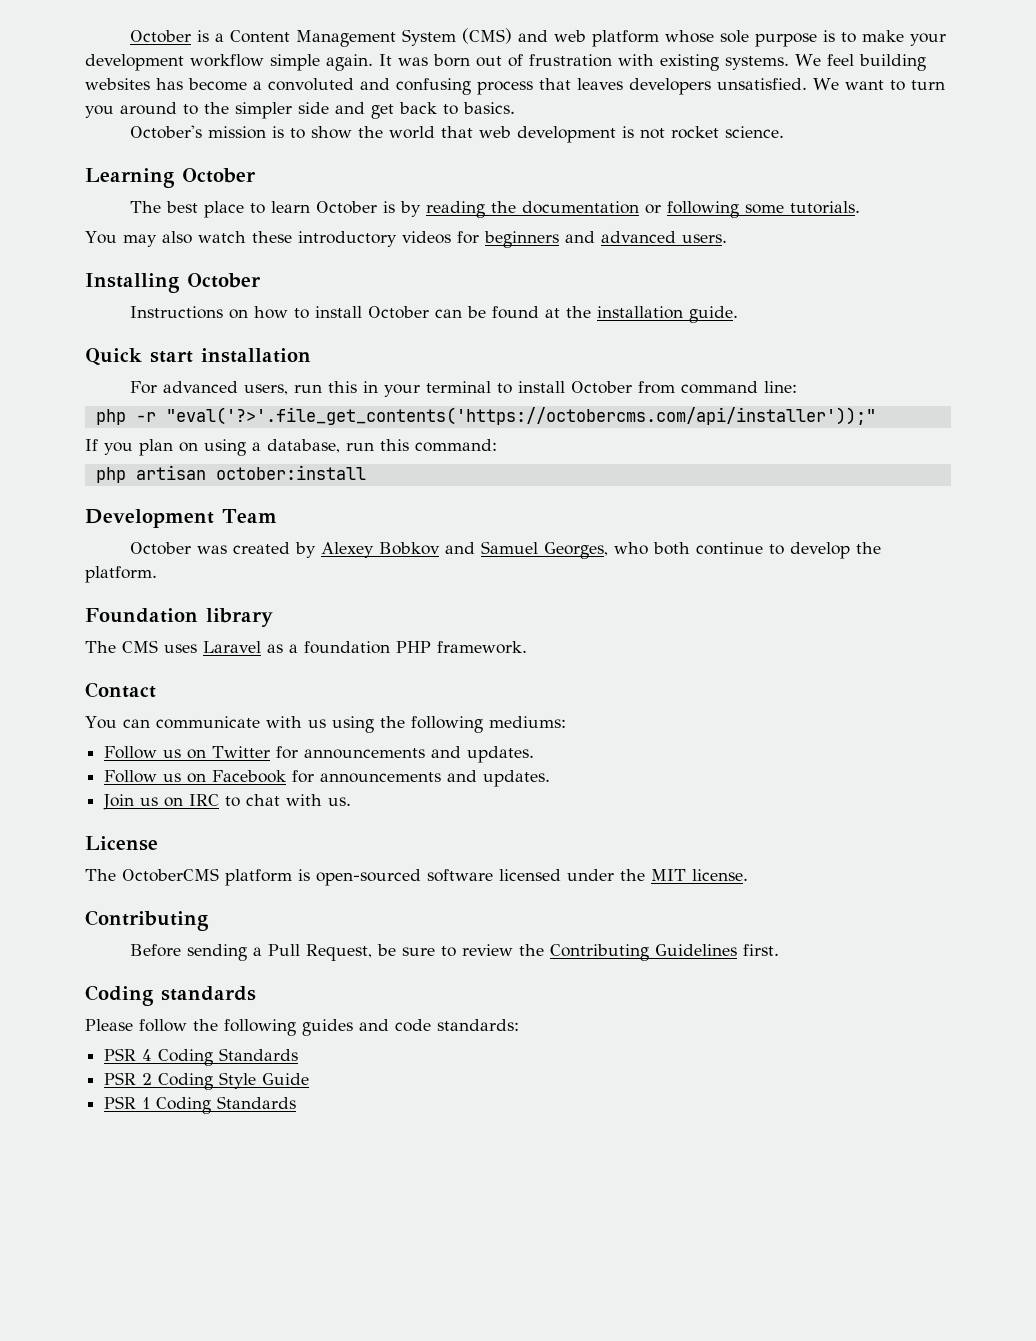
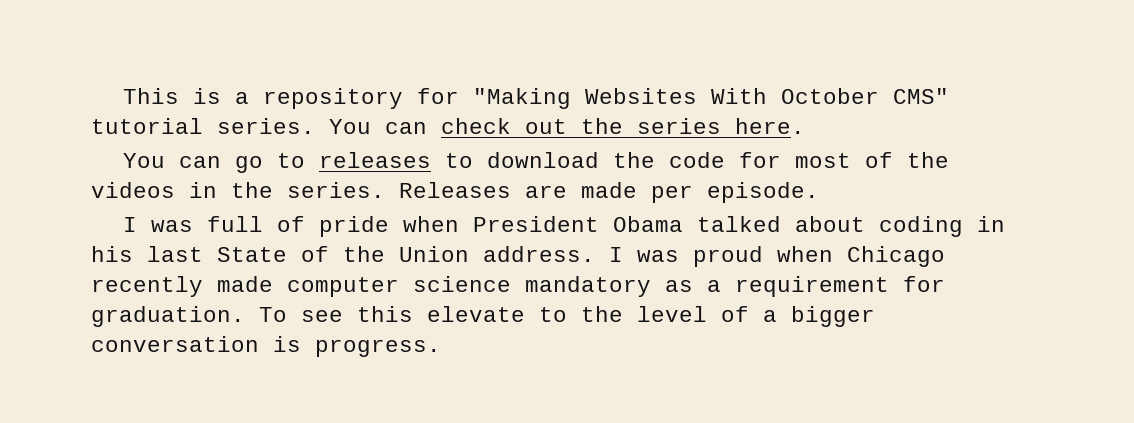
- October is a Content Management System (CMS) and web platform whose sole purpose is to make your development workflow simple again. It was born out of frustration with existing systems. We feel building websites has become a convoluted and confusing process that leaves developers unsatisfied. We want to turn you around to the simpler side and get back to basics.
- October's mission is to show the world that web development is not rocket science.
- Learning October
- The best place to learn October is by reading the documentation or following some tutorials.
- You may also watch these introductory videos for beginners and advanced users.
- Installing October
- Instructions on how to install October can be found at the installation guide.
- Quick start installation
- For advanced users, run this in your terminal to install October from command line:
- php -r "eval('?>'.file_get_contents('https://octobercms.com/api/installer'));"
- If you plan on using a database, run this command:
- php artisan october:install
- Development Team
- October was created by Alexey Bobkov and Samuel Georges, who both continue to develop the platform.
- Foundation library
- The CMS uses Laravel as a foundation PHP framework.
- Contact
- You can communicate with us using the following mediums:
- Follow us on Twitter for announcements and updates.
- Follow us on Facebook for announcements and updates.
- Join us on IRC to chat with us.
- License
- The OctoberCMS platform is open-sourced software licensed under the MIT license.
- Contributing
- Before sending a Pull Request, be sure to review the Contributing Guidelines first.
- Coding standards
- Please follow the following guides and code standards:
- PSR 4 Coding Standards
- PSR 2 Coding Style Guide
- PSR 1 Coding Standards
+ This is a repository for "Making Websites With October CMS" tutorial series. You can check out the series here.
+ You can go to releases to download the code for most of the videos in the series. Releases are made per episode.
+ I was full of pride when President Obama talked about coding in his last State of the Union address. I was proud when Chicago recently made computer science mandatory as a requirement for graduation. To see this elevate to the level of a bigger conversation is progress.

